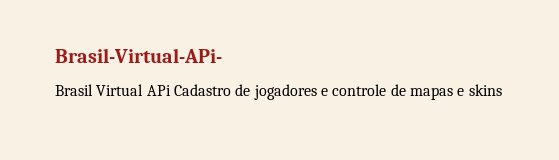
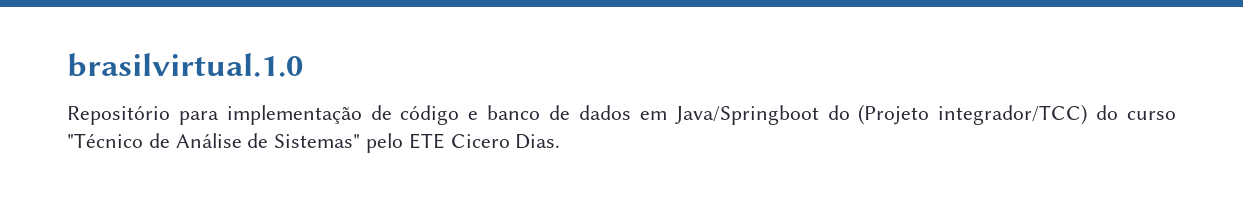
- Brasil-Virtual-APi-
- Brasil Virtual APi Cadastro de jogadores e controle de mapas e skins
+ brasilvirtual.1.0
+ Repositório para implementação de código e banco de dados em Java/Springboot do (Projeto integrador/TCC) do curso "Técnico de Análise de Sistemas" pelo ETE Cicero Dias.

